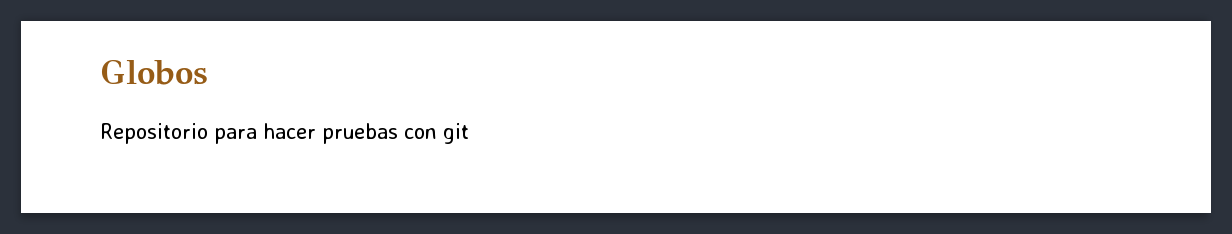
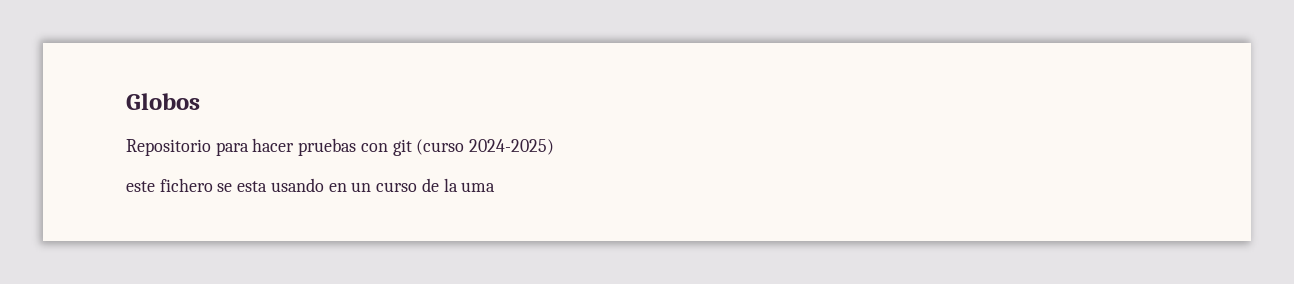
- Repositorio para hacer pruebas con git
+ Repositorio para hacer pruebas con git (curso 2024-2025)
+ este fichero se esta usando en un curso de la uma

